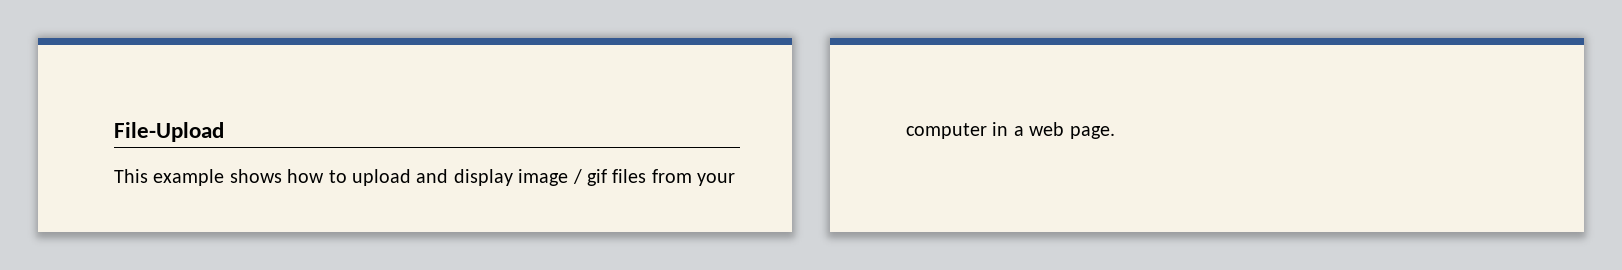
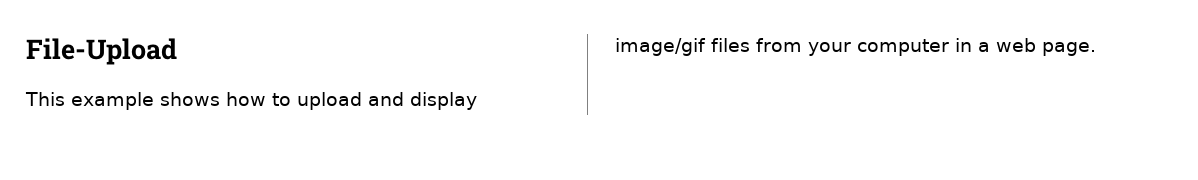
- This example shows how to upload and display image / gif files from your computer in a web page.
+ This example shows how to upload and display image/gif files from your computer in a web page.

